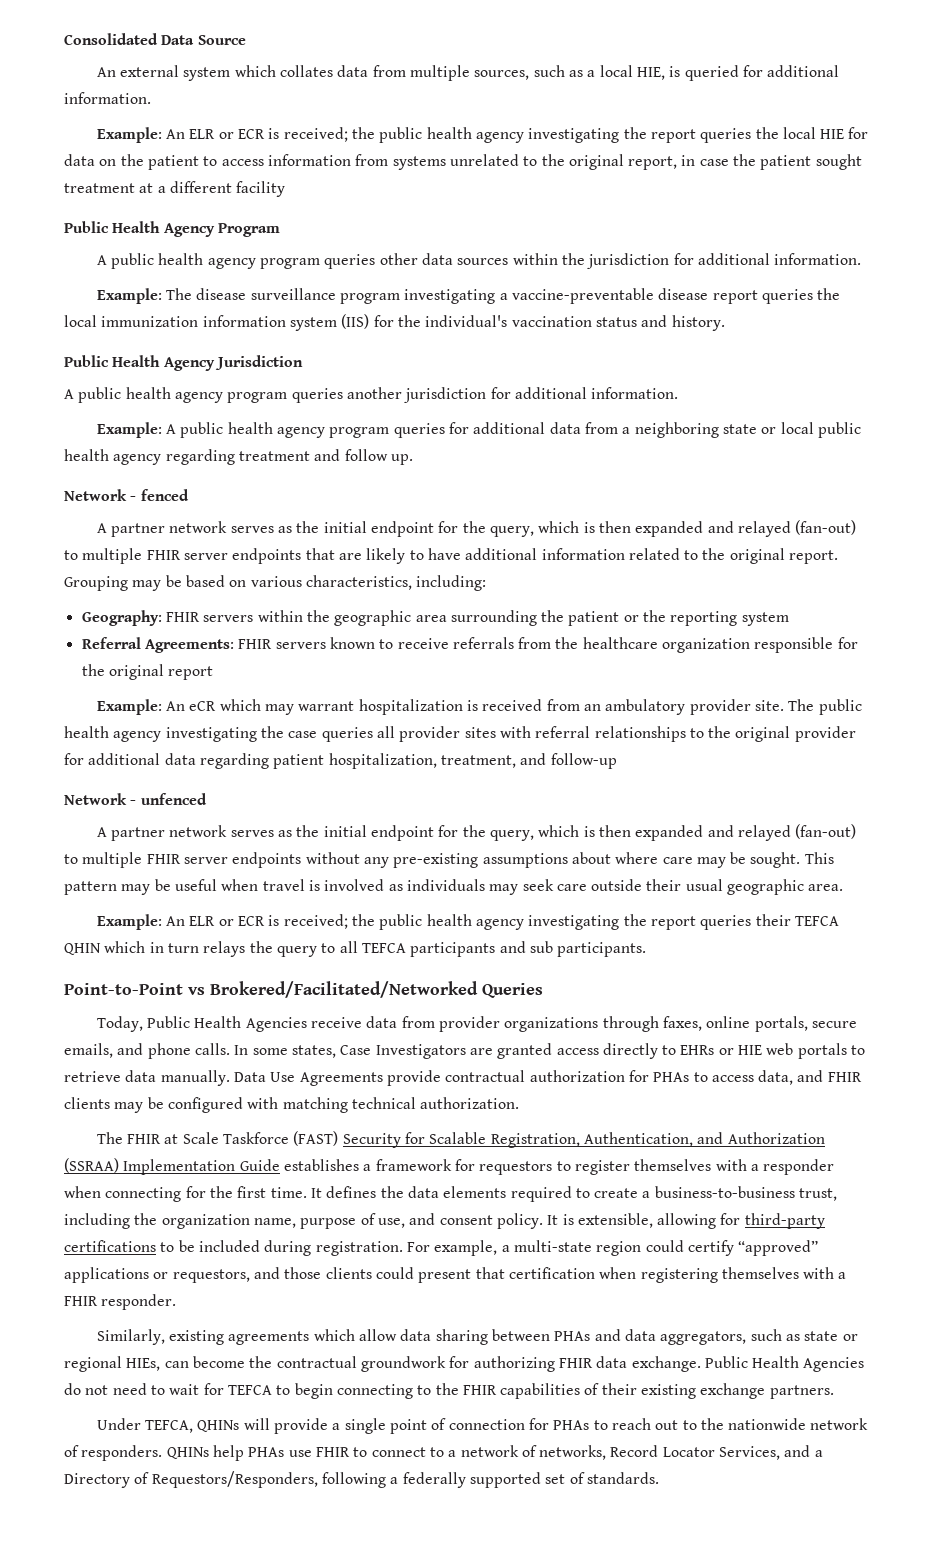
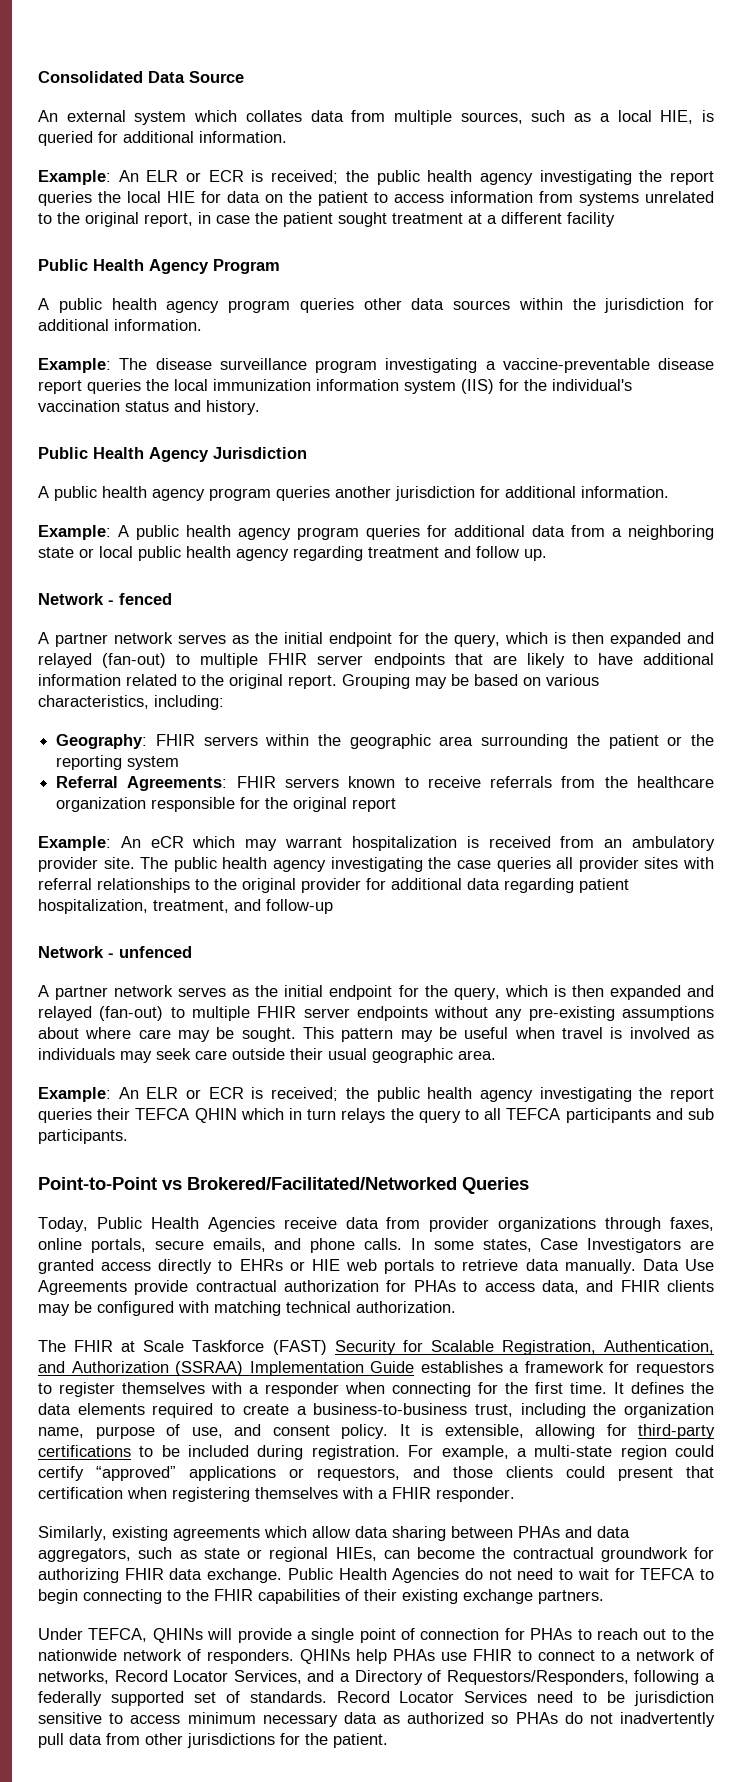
+ Record Locator Services need to be jurisdiction sensitive to access minimum necessary data as authorized so PHAs do not inadvertently pull data from other jurisdictions for the patient.

